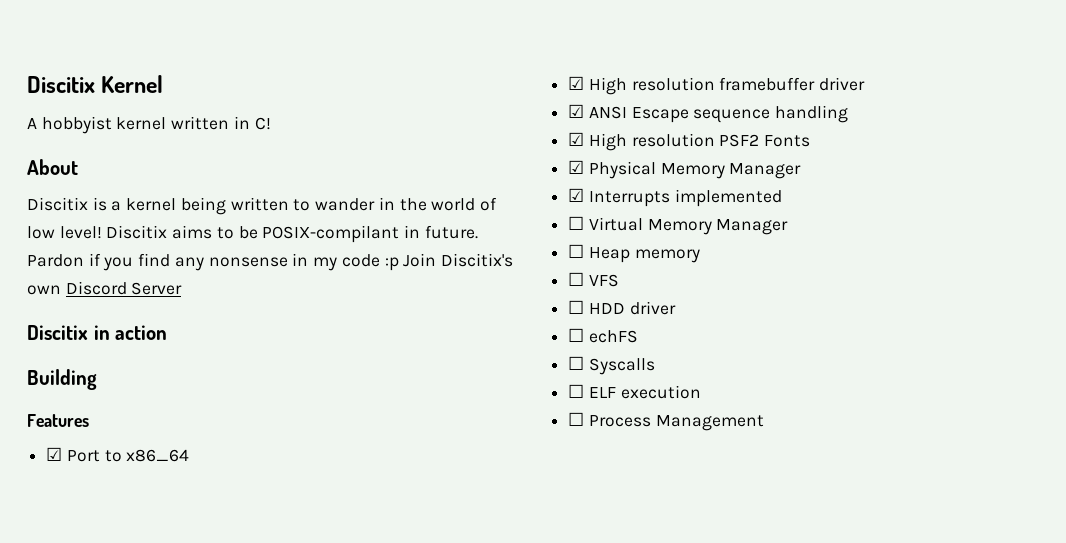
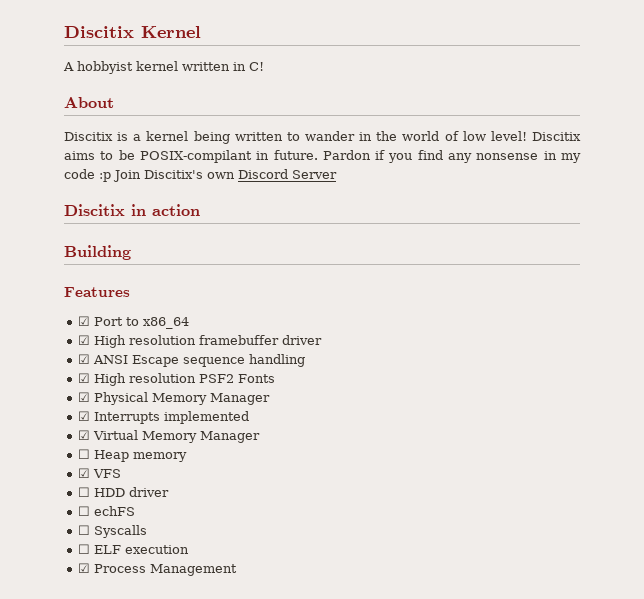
- ☐ Virtual Memory Manager
+ ☑ Virtual Memory Manager
- ☐ VFS
+ ☑ VFS
- ☐ Process Management
+ ☑ Process Management

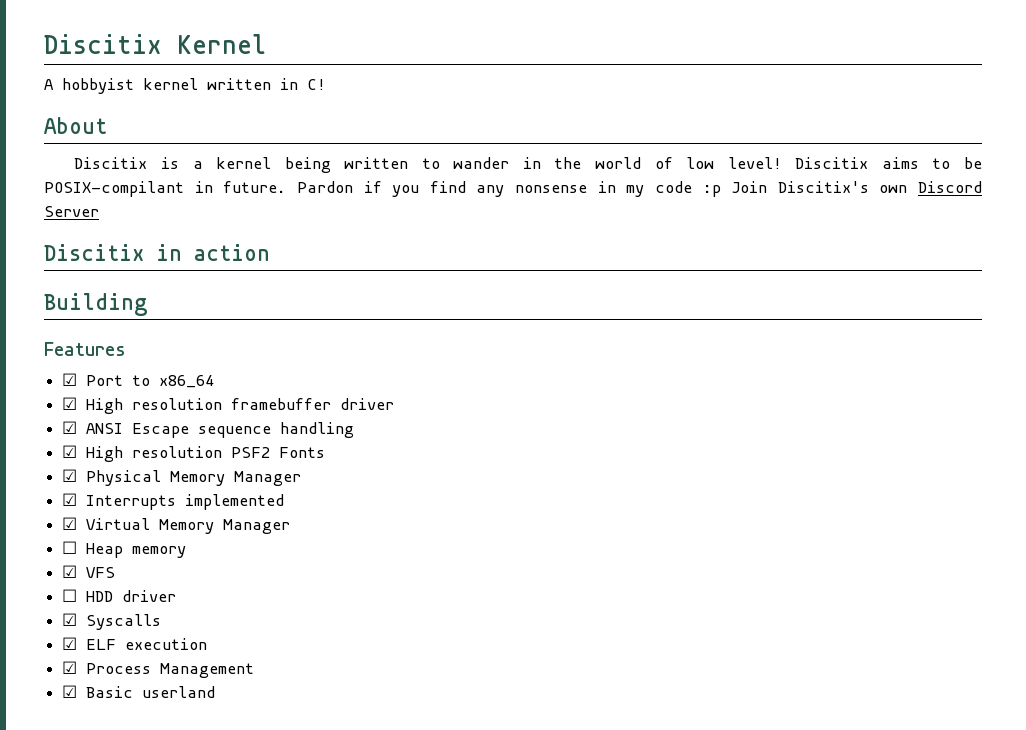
- ☐ echFS
- ☐ Syscalls
+ ☑ Syscalls
- ☐ ELF execution
+ ☑ ELF execution
+ ☑ Basic userland

